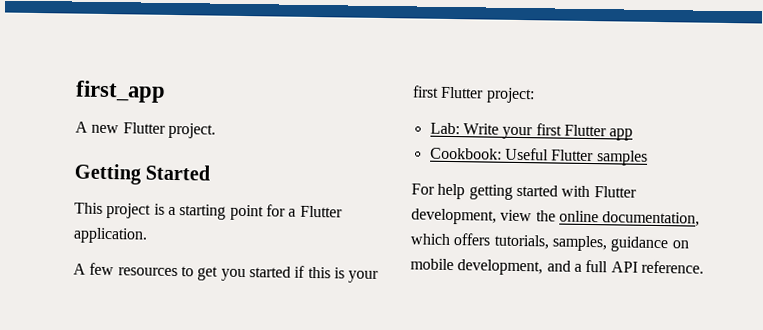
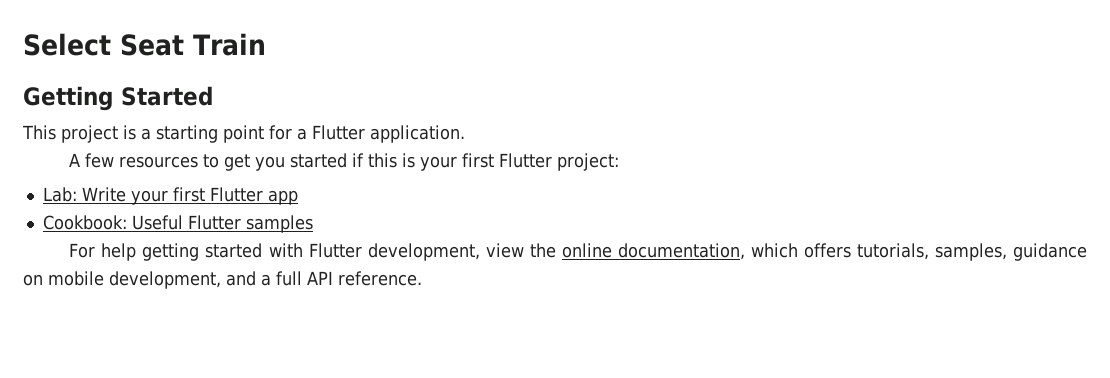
- first_app
- A new Flutter project.
+ Select Seat Train

